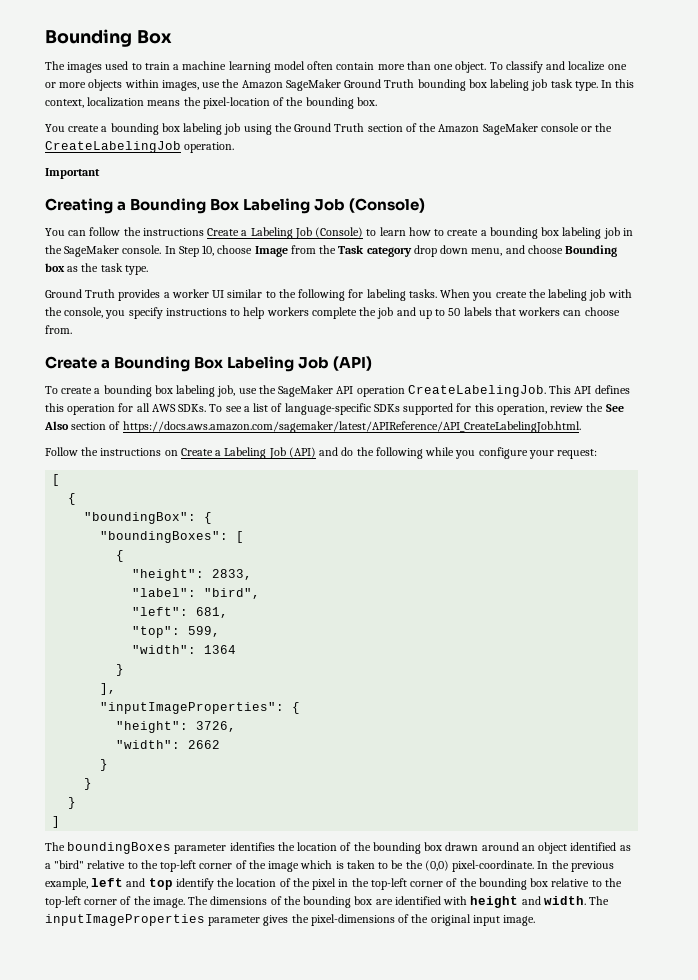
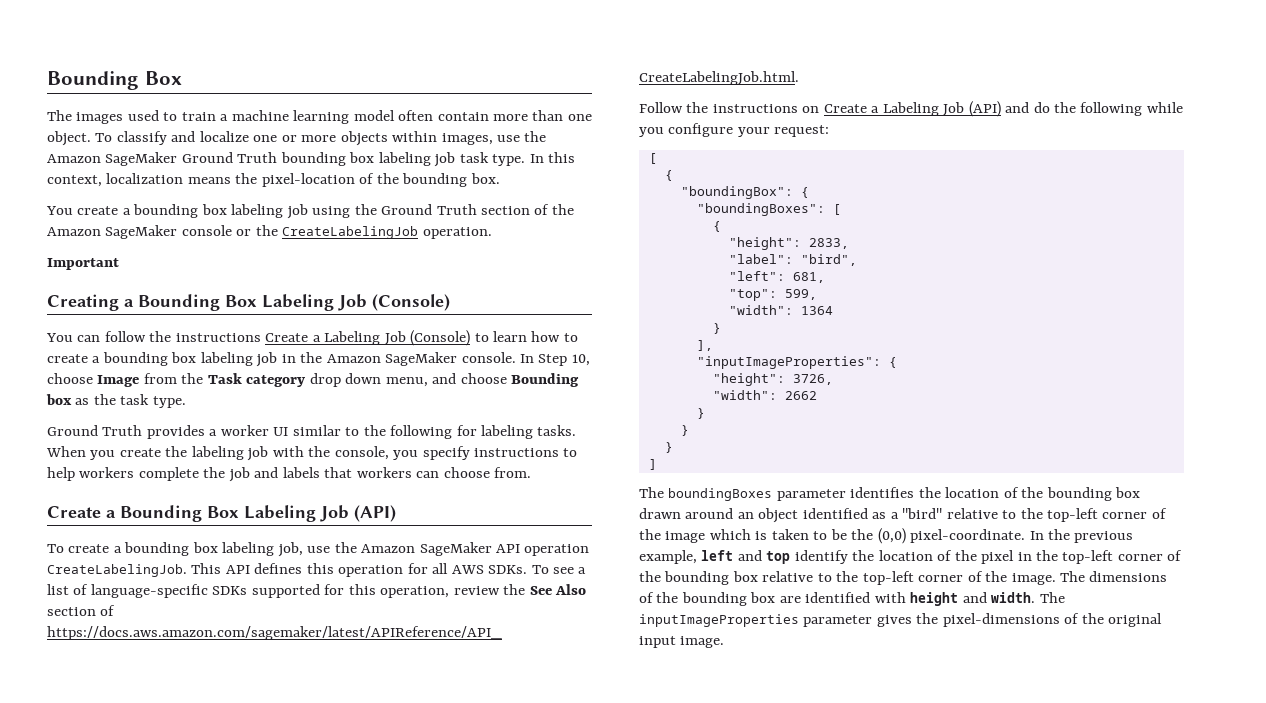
- You can follow the instructions Create a Labeling Job (Console) to learn how to create a bounding box labeling job in the SageMaker console.
+ You can follow the instructions Create a Labeling Job (Console) to learn how to create a bounding box labeling job in the Amazon SageMaker console.
- When you create the labeling job with the console, you specify instructions to help workers complete the job and up to 50 labels that workers can choose from.
+ When you create the labeling job with the console, you specify instructions to help workers complete the job and labels that workers can choose from.
- To create a bounding box labeling job, use the SageMaker API operation CreateLabelingJob.
+ To create a bounding box labeling job, use the Amazon SageMaker API operation CreateLabelingJob.

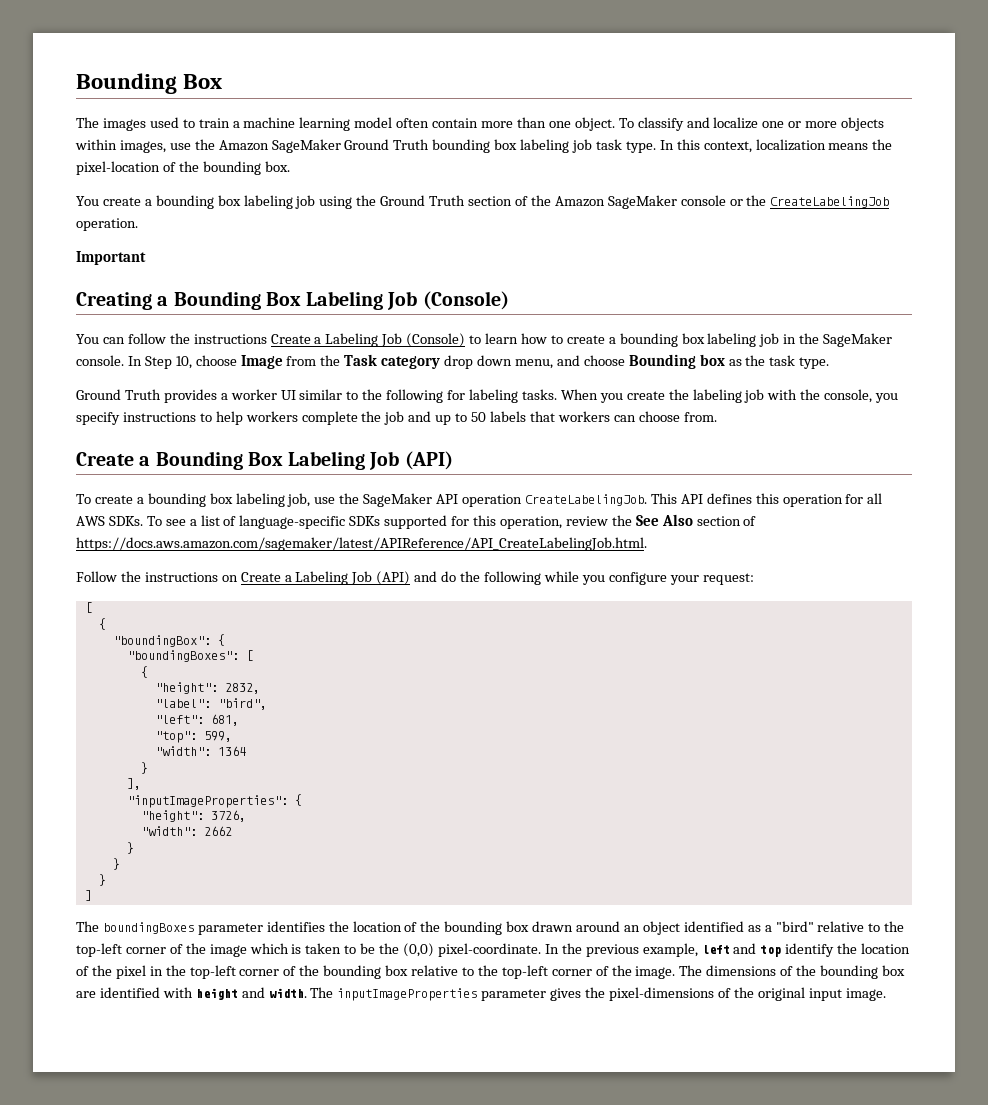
- You can follow the instructions Create a Labeling Job (Console) to learn how to create a bounding box labeling job in the Amazon SageMaker console.
+ You can follow the instructions Create a Labeling Job (Console) to learn how to create a bounding box labeling job in the SageMaker console.
- When you create the labeling job with the console, you specify instructions to help workers complete the job and labels that workers can choose from.
+ When you create the labeling job with the console, you specify instructions to help workers complete the job and up to 50 labels that workers can choose from.
- To create a bounding box labeling job, use the Amazon SageMaker API operation CreateLabelingJob.
+ To create a bounding box labeling job, use the SageMaker API operation CreateLabelingJob.
- "height": 2833,
+ "height": 2832,

